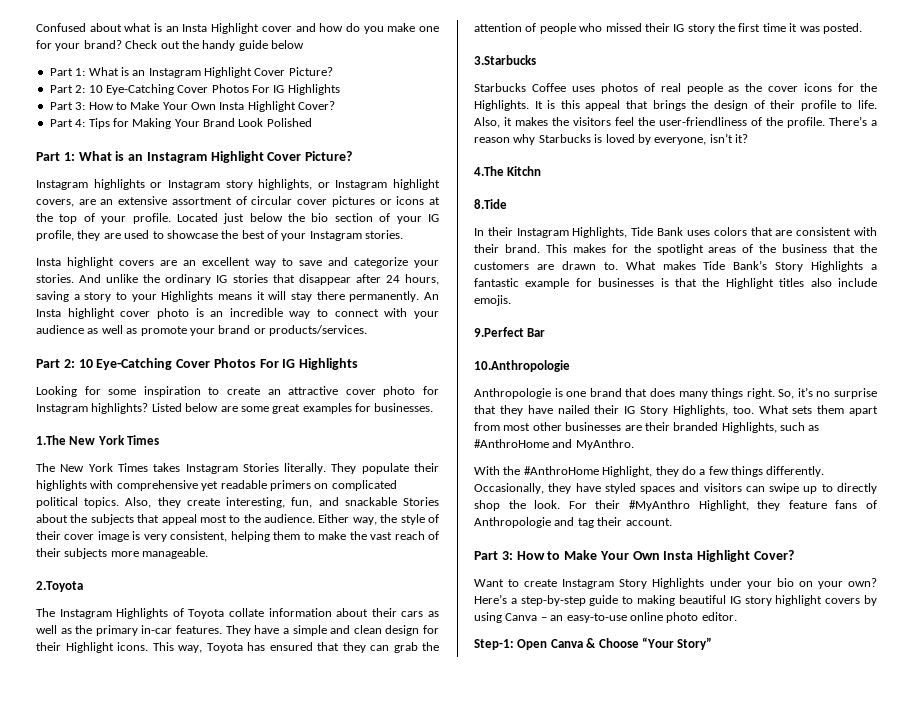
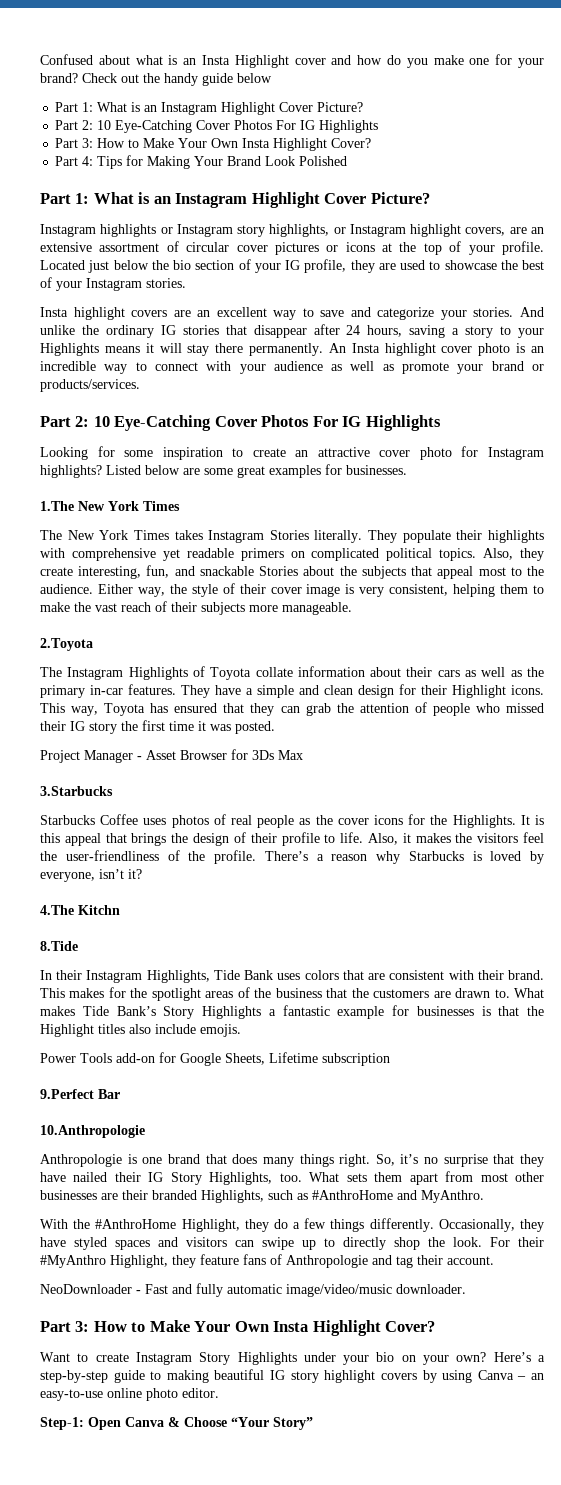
+ Project Manager - Asset Browser for 3Ds Max
+ Power Tools add-on for Google Sheets, Lifetime subscription
+ NeoDownloader - Fast and fully automatic image/video/music downloader.

